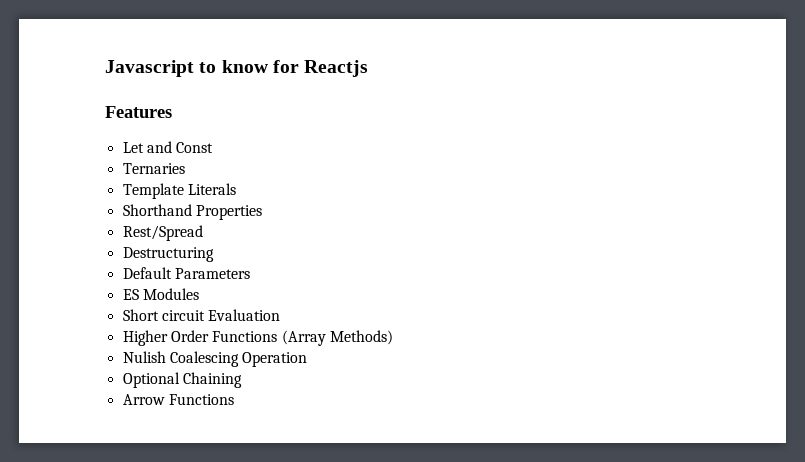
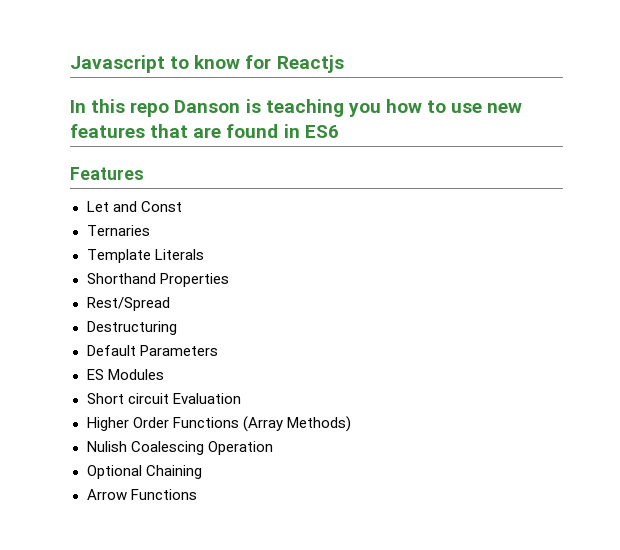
+ In this repo Danson is teaching you how to use new features that are found in ES6

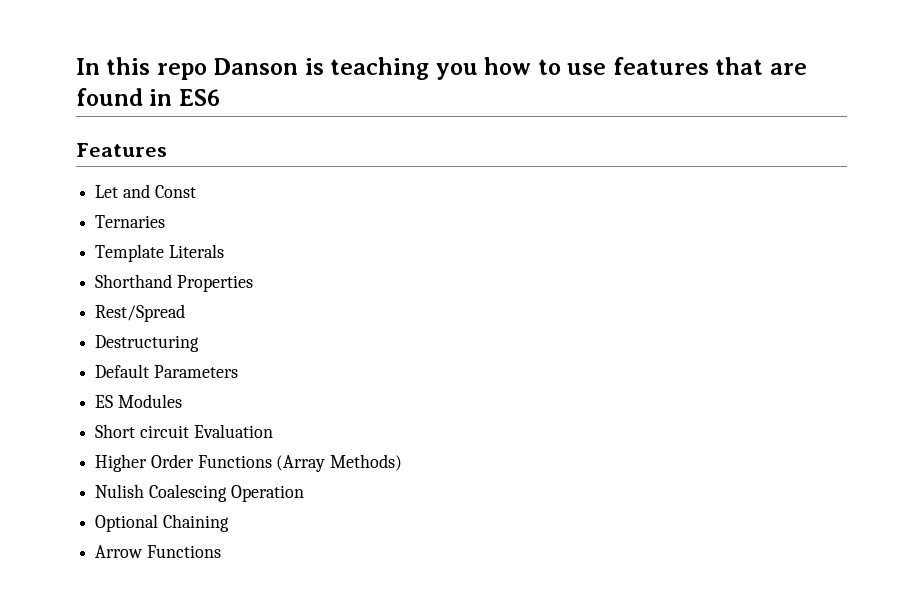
- Javascript to know for Reactjs
- In this repo Danson is teaching you how to use new features that are found in ES6
+ In this repo Danson is teaching you how to use features that are found in ES6

